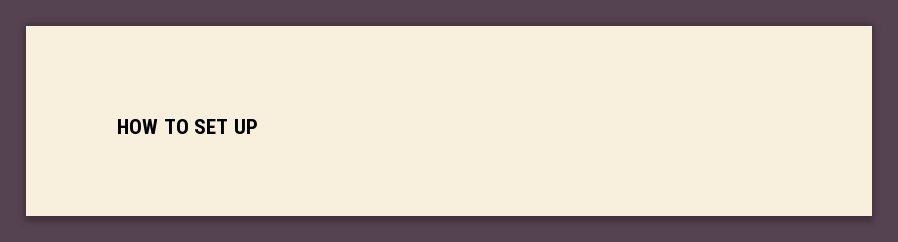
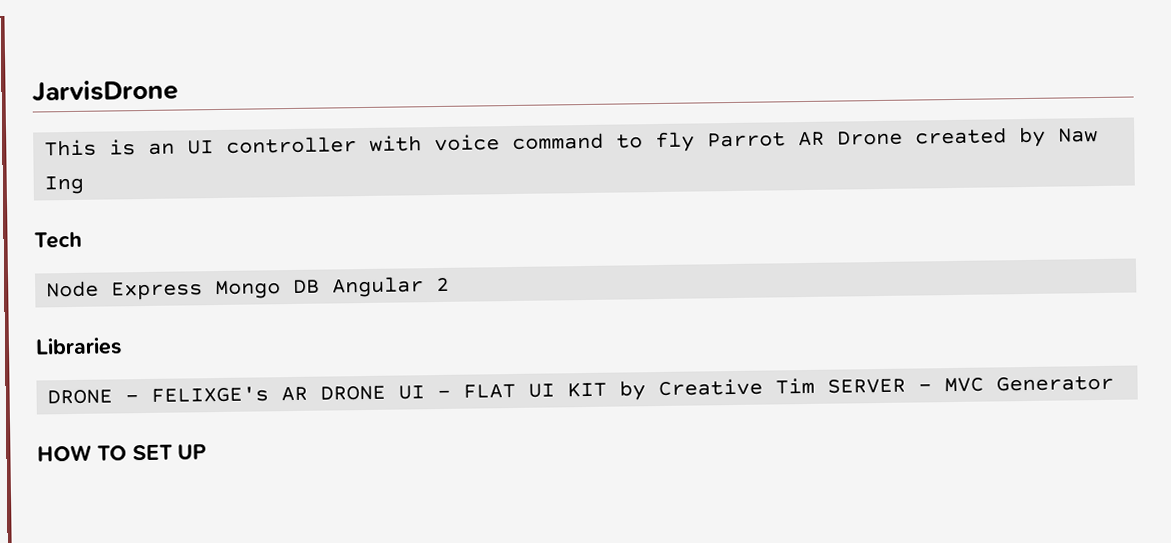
+ JarvisDrone
+ This is an UI controller with voice command to fly Parrot AR Drone created by Naw Ing
+ Tech
+ Node Express Mongo DB Angular 2
+ Libraries
+ DRONE - FELIXGE's AR DRONE UI - FLAT UI KIT by Creative Tim SERVER - MVC Generator

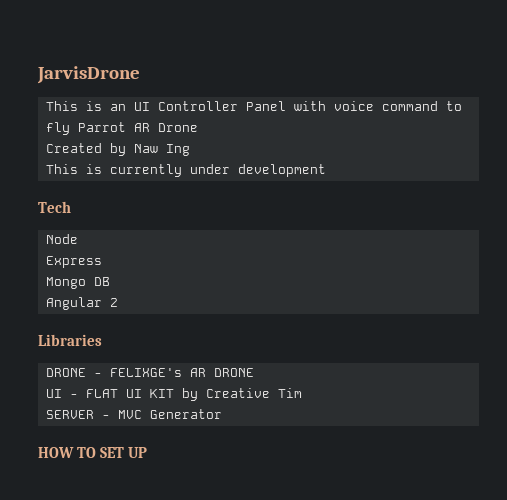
- This is an UI controller with voice command to fly Parrot AR Drone created by Naw Ing
+ This is an UI Controller Panel with voice command to fly Parrot AR Drone
+ Created by Naw Ing
+ This is currently under development
- Node Express Mongo DB Angular 2
+ Node
+ Express
+ Mongo DB
+ Angular 2
- DRONE - FELIXGE's AR DRONE UI - FLAT UI KIT by Creative Tim SERVER - MVC Generator
+ DRONE - FELIXGE's AR DRONE
+ UI - FLAT UI KIT by Creative Tim
+ SERVER - MVC Generator

